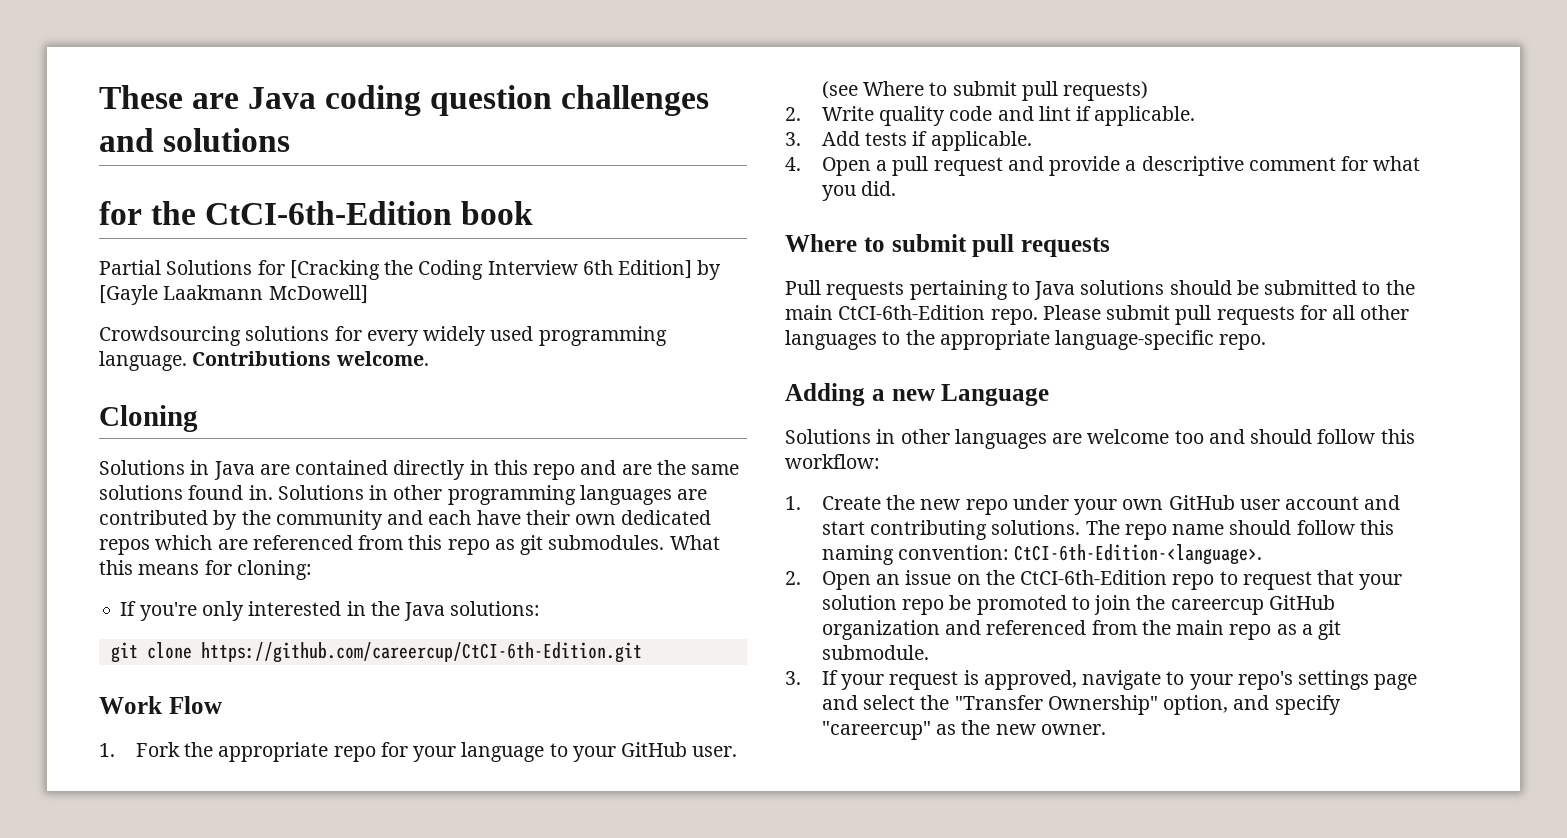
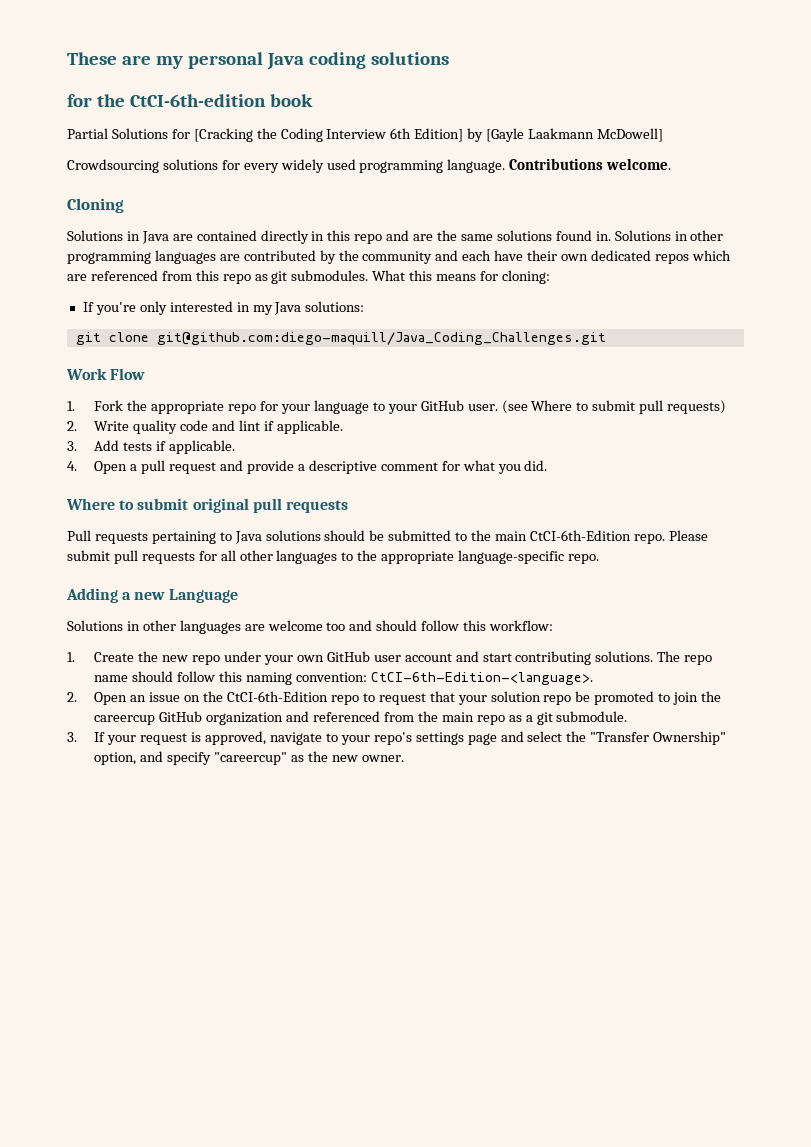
- These are Java coding question challenges and solutions
+ These are my personal Java coding solutions
- for the CtCI-6th-Edition book
+ for the CtCI-6th-edition book
- If you're only interested in the Java solutions:
+ If you're only interested in my Java solutions:
- git clone https://github.com/careercup/CtCI-6th-Edition.git
+ git clone git@github.com:diego-maquill/Java_Coding_Challenges.git
- Where to submit pull requests
+ Where to submit original pull requests

